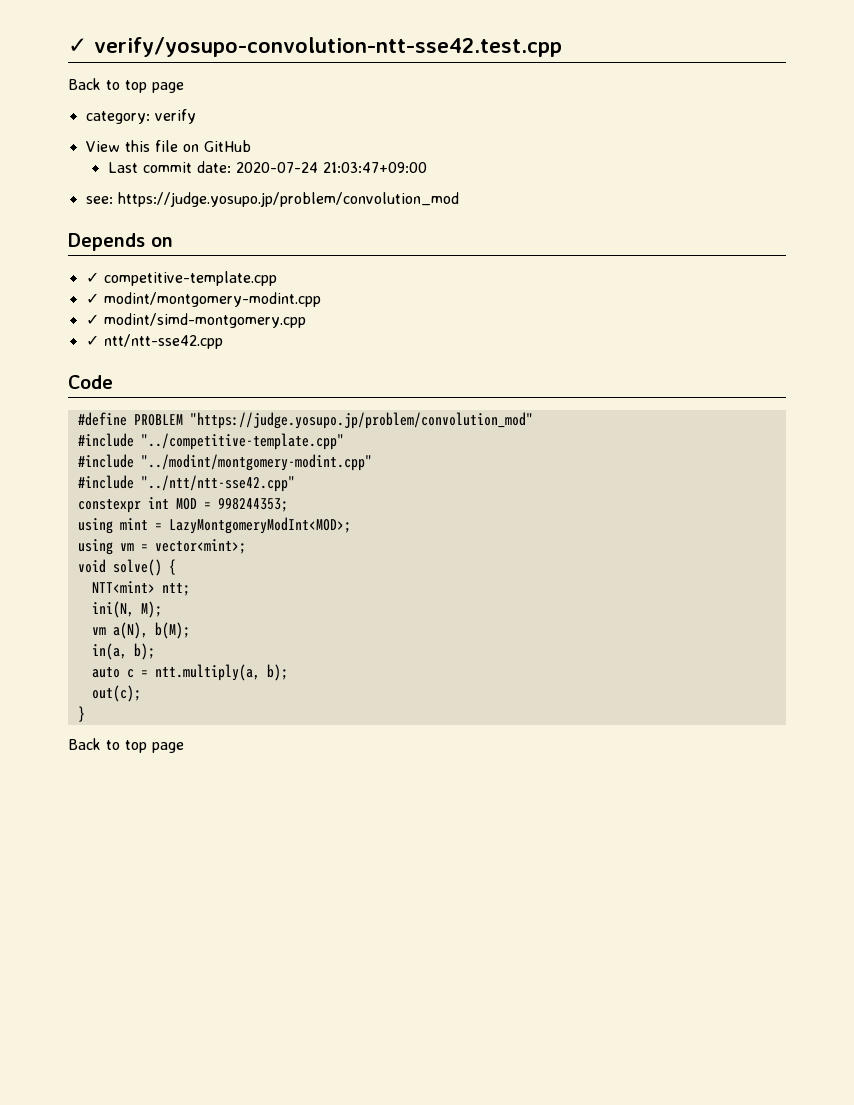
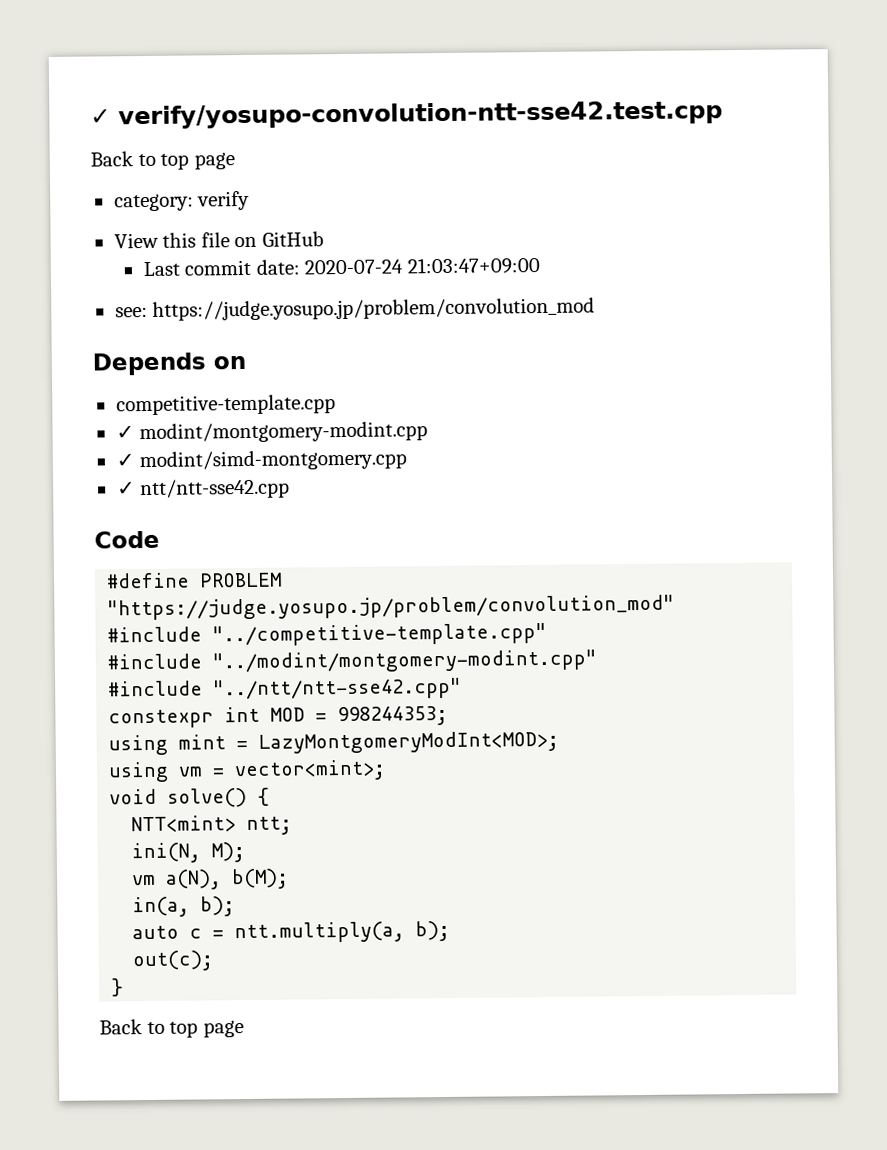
- ✓ competitive-template.cpp
+ competitive-template.cpp

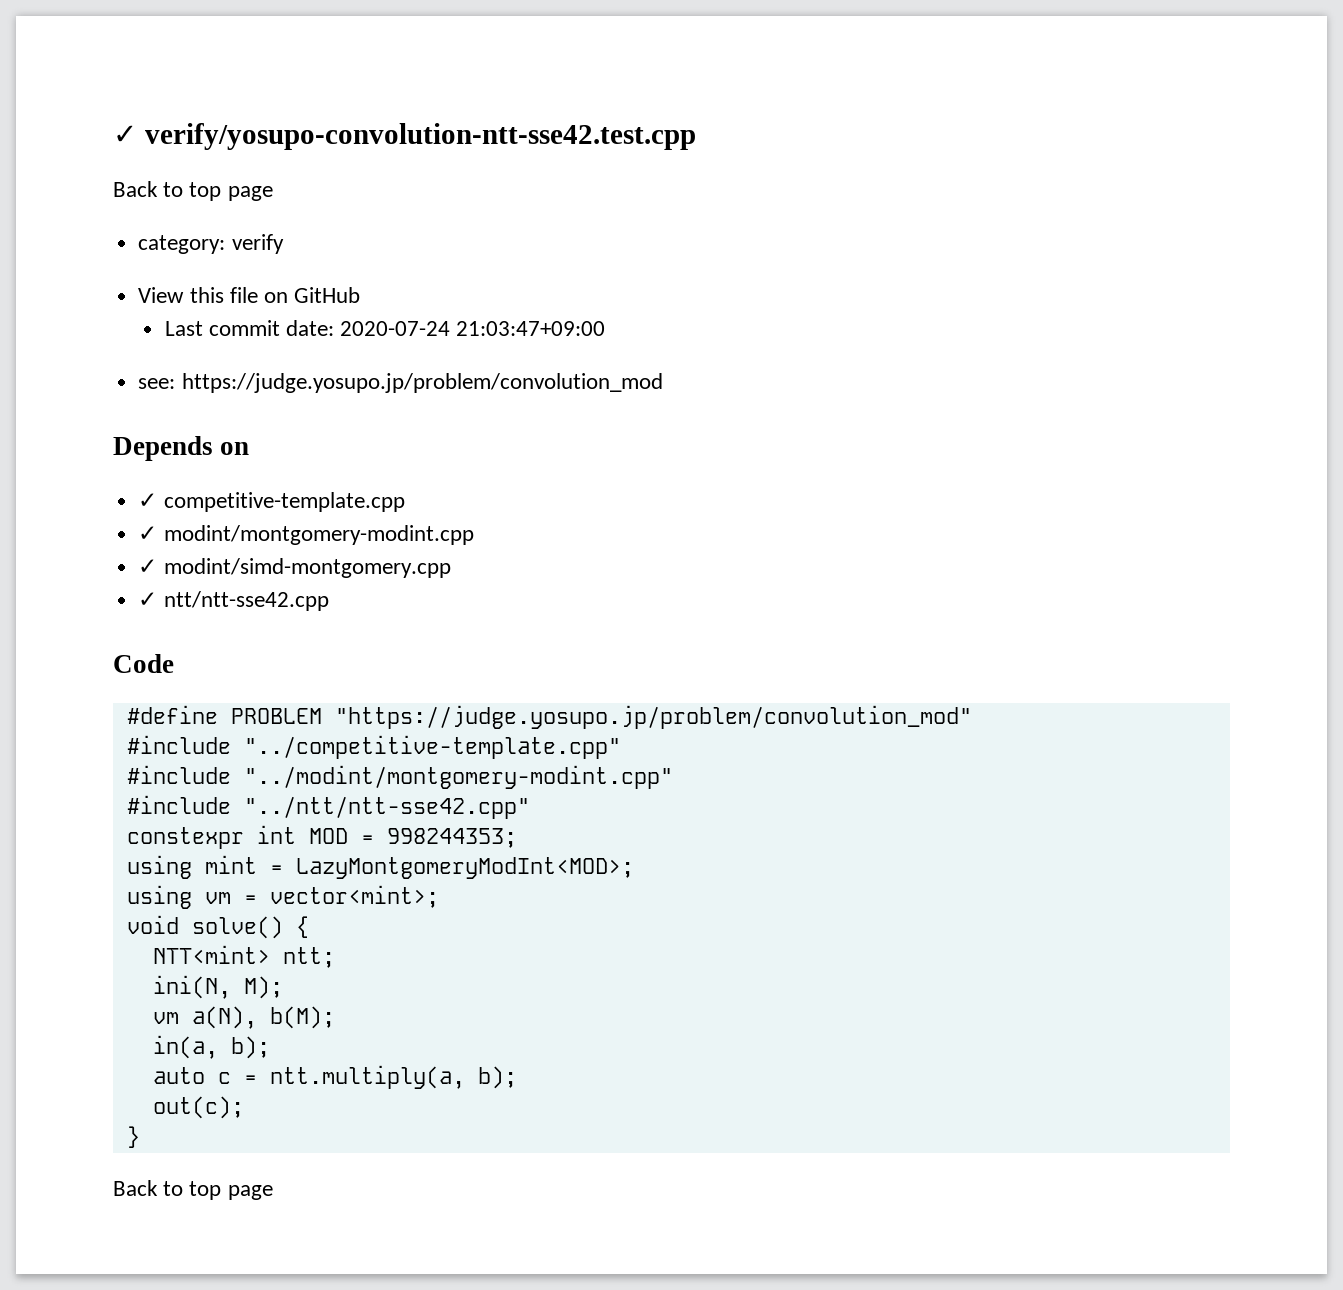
- competitive-template.cpp
+ ✓ competitive-template.cpp

